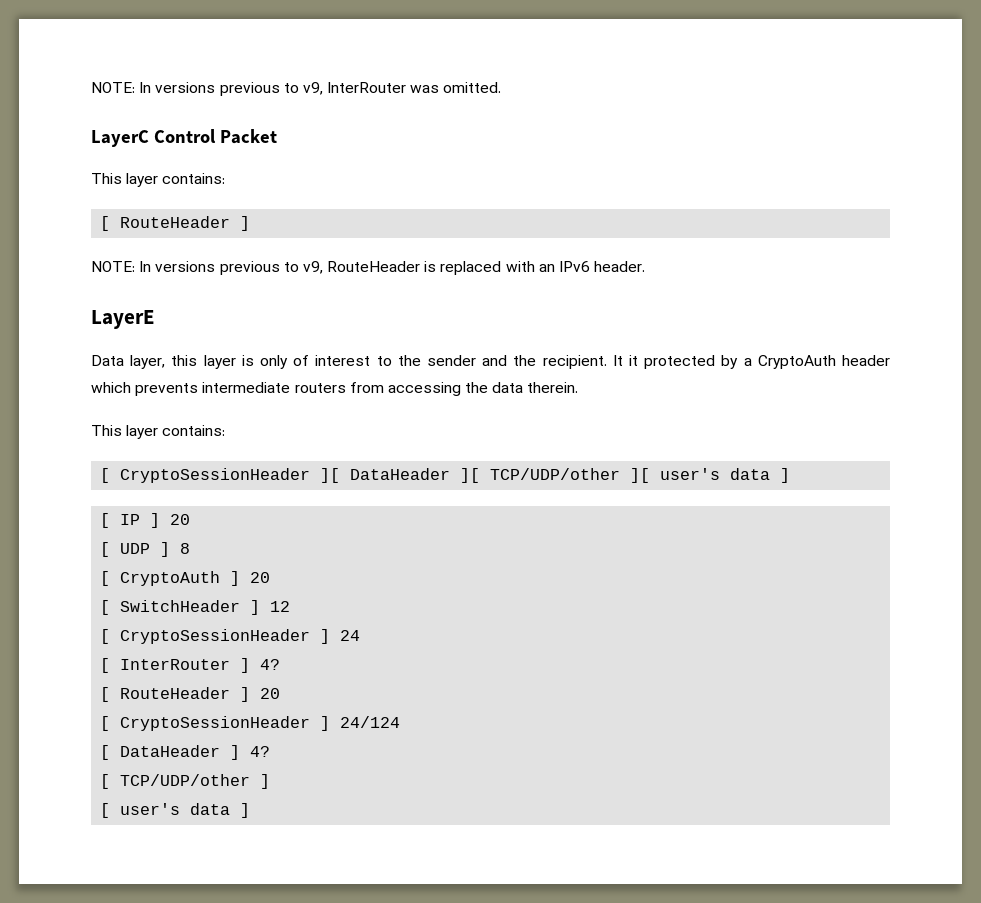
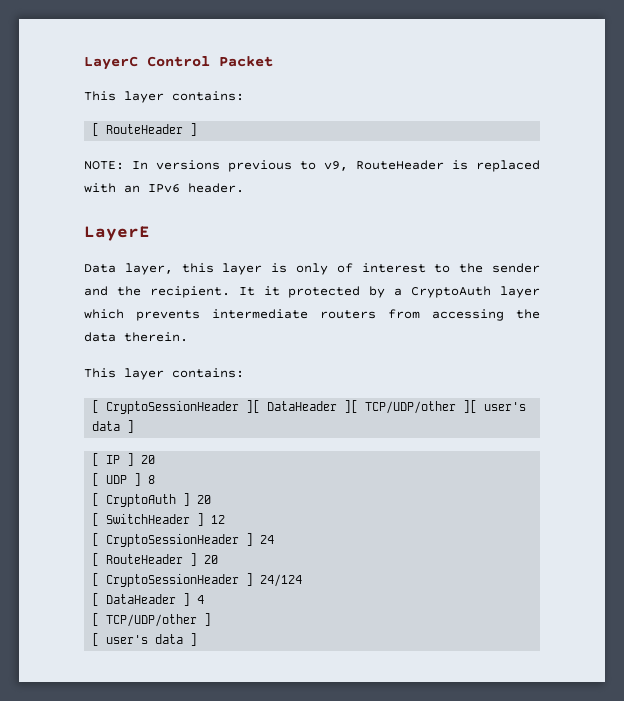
- NOTE: In versions previous to v9, InterRouter was omitted.
- It it protected by a CryptoAuth header which prevents intermediate routers from accessing the data therein.
+ It it protected by a CryptoAuth layer which prevents intermediate routers from accessing the data therein.
- [ InterRouter ] 4?
- [ DataHeader ] 4?
+ [ DataHeader ] 4

